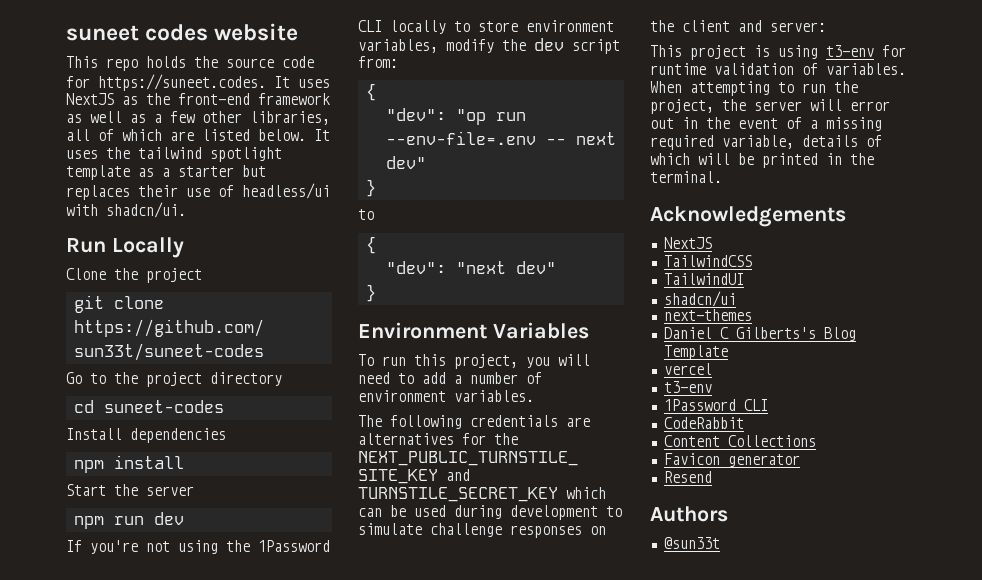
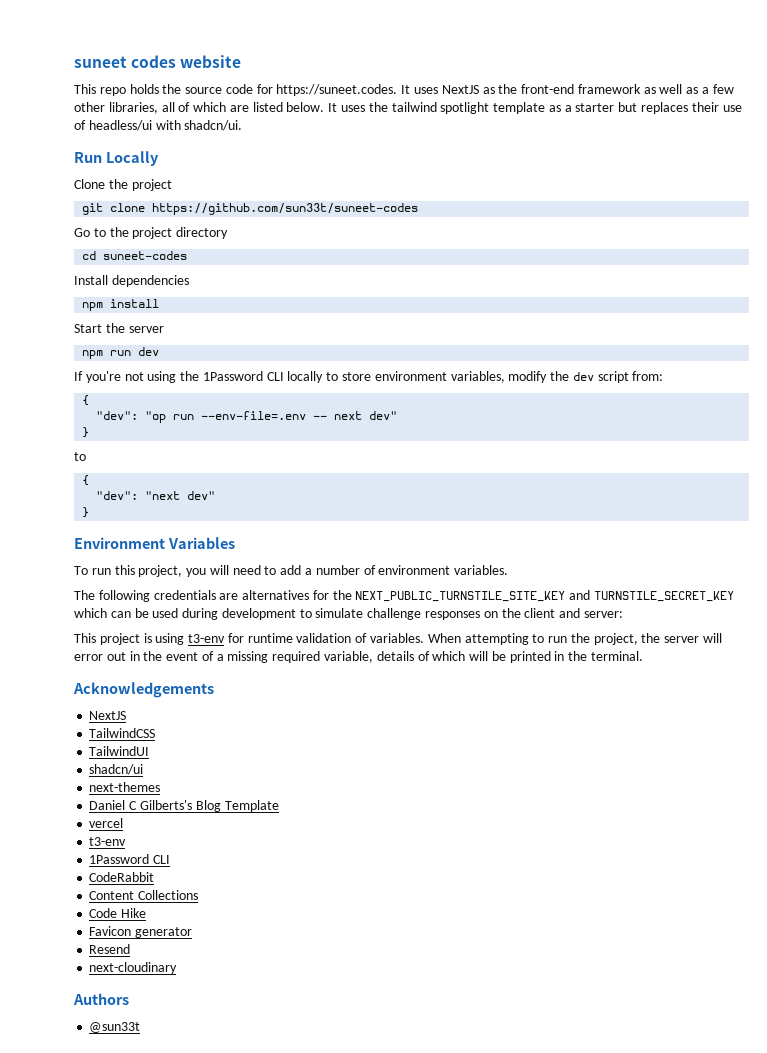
+ Code Hike
+ next-cloudinary

